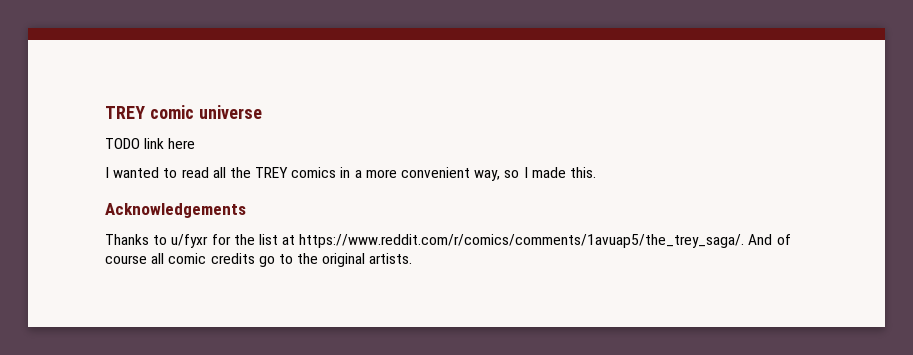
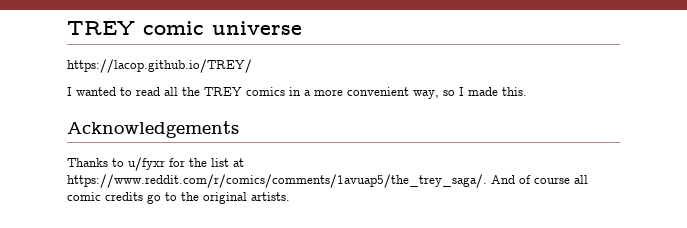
- TODO link here
+ https://lacop.github.io/TREY/

